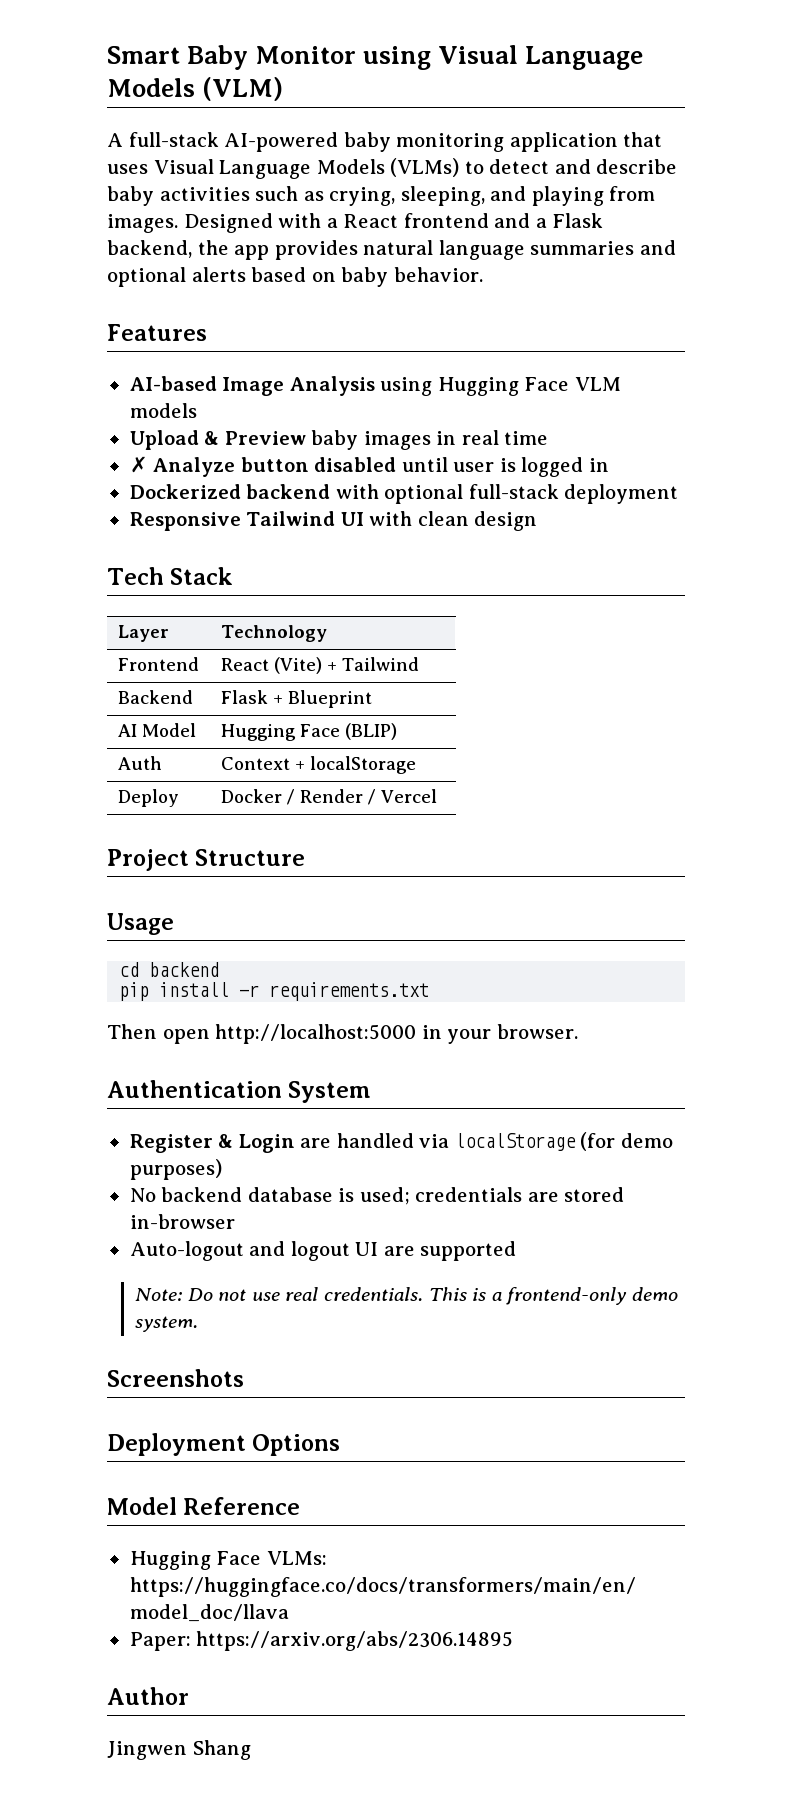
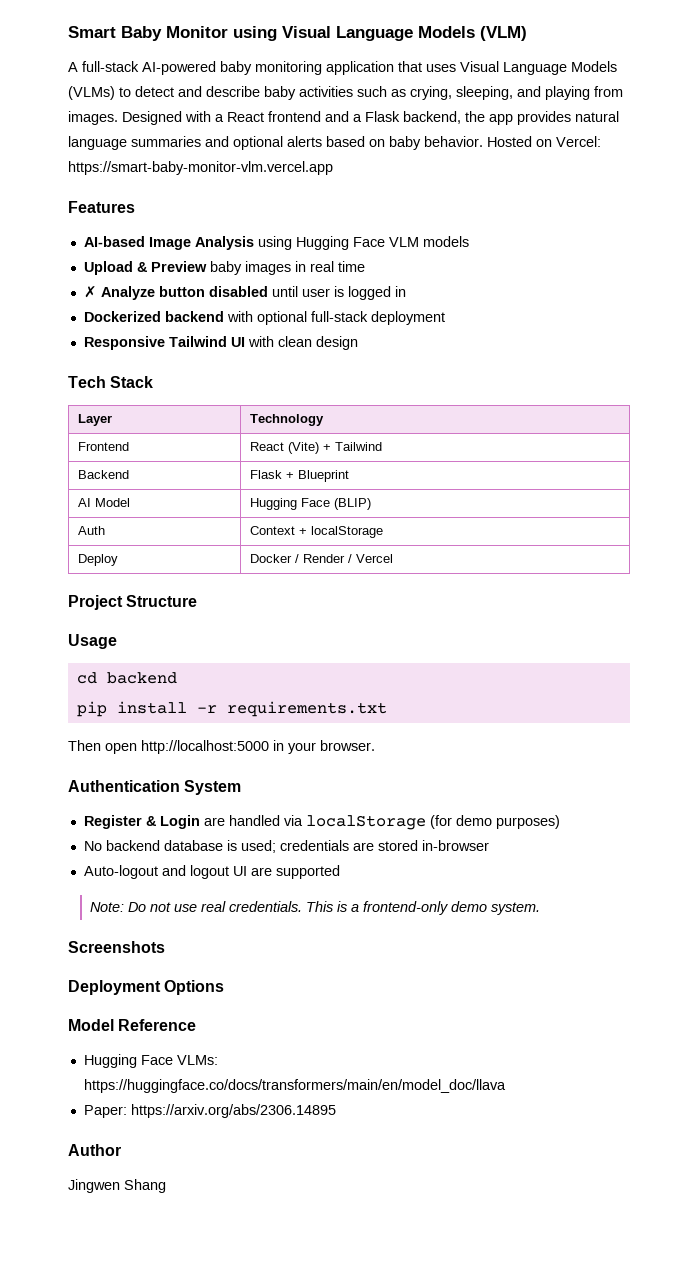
+ Hosted on Vercel: https://smart-baby-monitor-vlm.vercel.app

